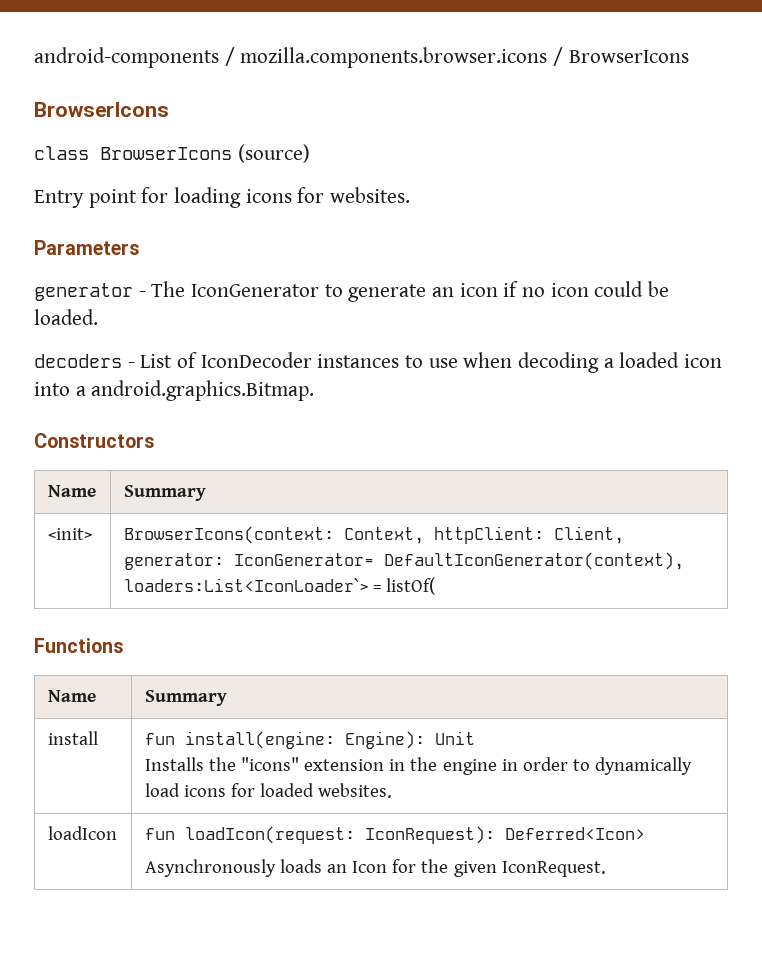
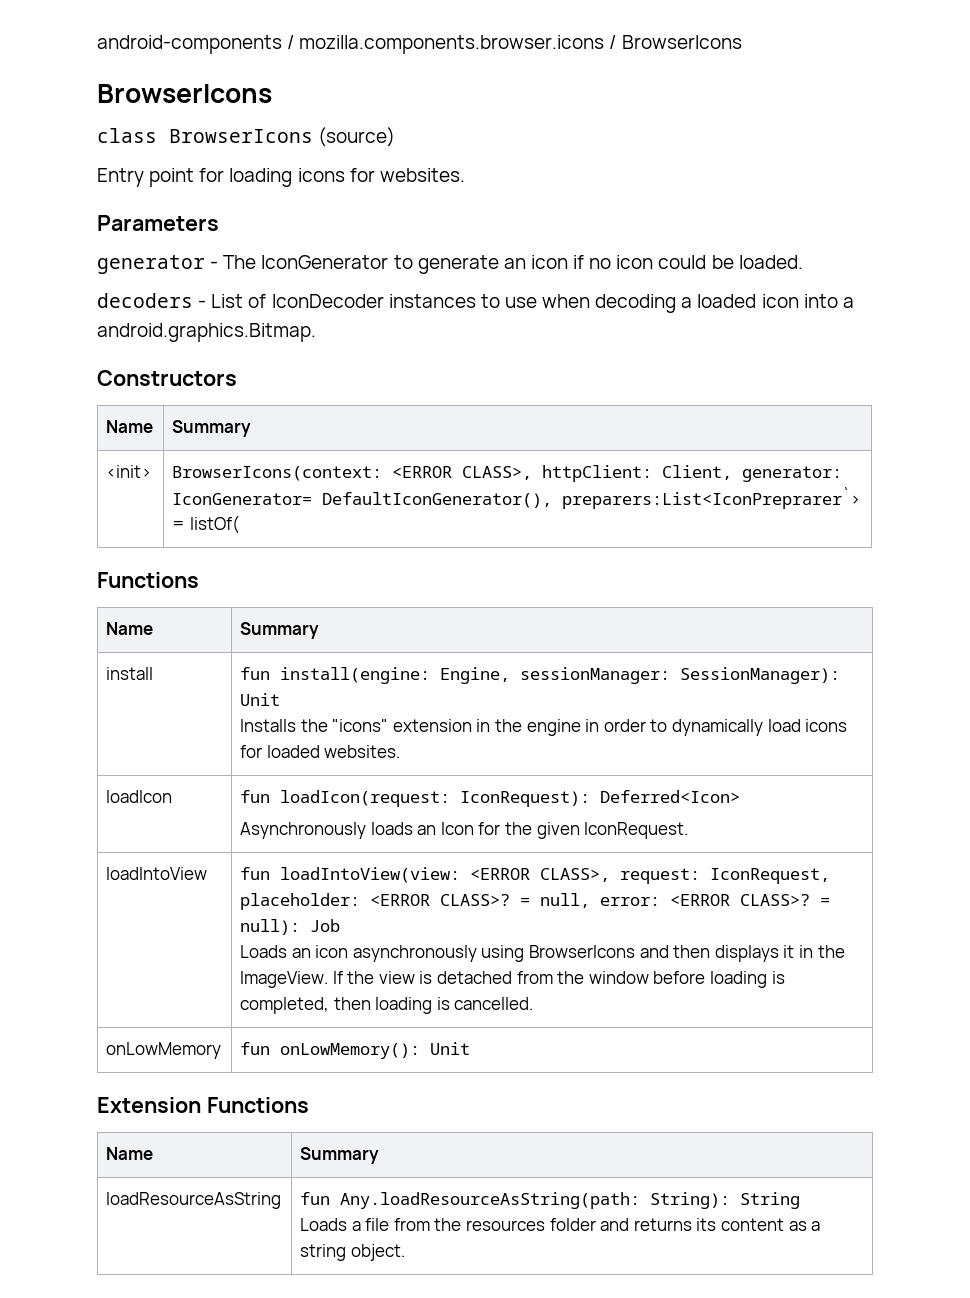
- <init> | BrowserIcons(context: Context, httpClient: Client, generator: IconGenerator= DefaultIconGenerator(context), loaders:List<IconLoader`> = listOf(
+ <init> | BrowserIcons(context: <ERROR CLASS>, httpClient: Client, generator: IconGenerator= DefaultIconGenerator(), preparers:List<IconPreprarer`> = listOf(
- install | fun install(engine: Engine): Unit
+ install | fun install(engine: Engine, sessionManager: SessionManager): Unit
+ loadIntoView | fun loadIntoView(view: <ERROR CLASS>, request: IconRequest, placeholder: <ERROR CLASS>? = null, error: <ERROR CLASS>? = null): Job
+ Loads an icon asynchronously using BrowserIcons and then displays it in the ImageView. If the view is detached from the window before loading is completed, then loading is cancelled.
+ onLowMemory | fun onLowMemory(): Unit
+ Extension Functions
+ Name | Summary
+ loadResourceAsString | fun Any.loadResourceAsString(path: String): String
+ Loads a file from the resources folder and returns its content as a string object.

